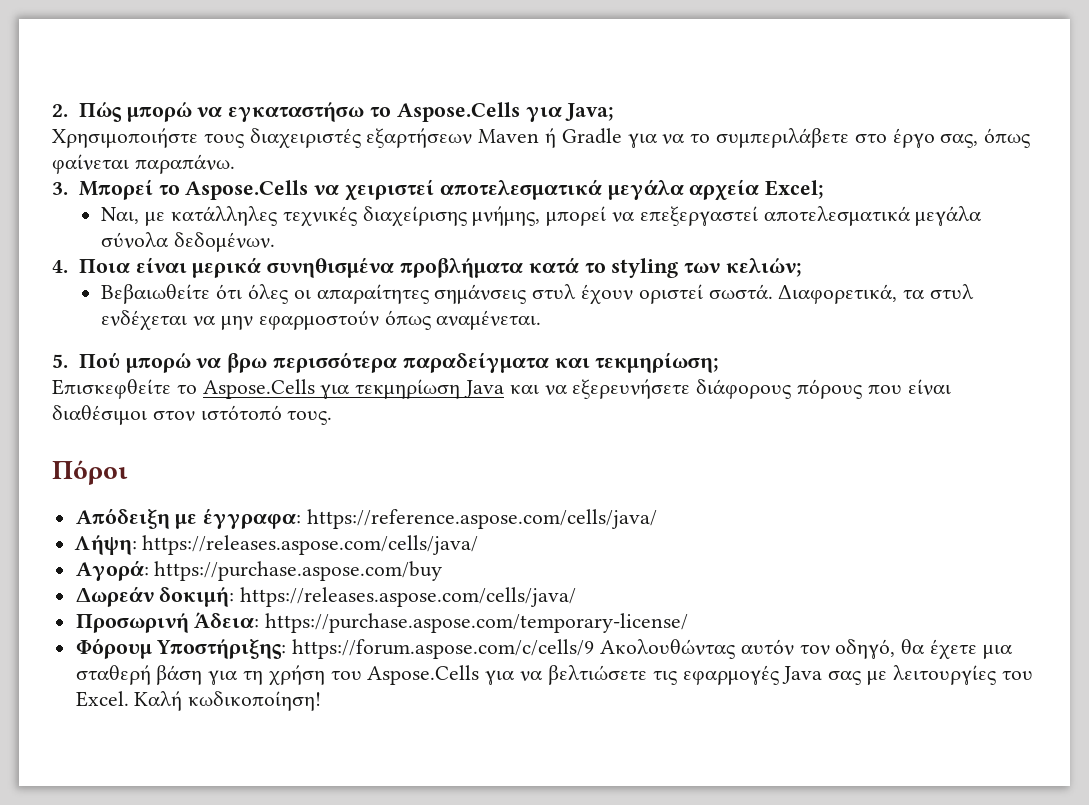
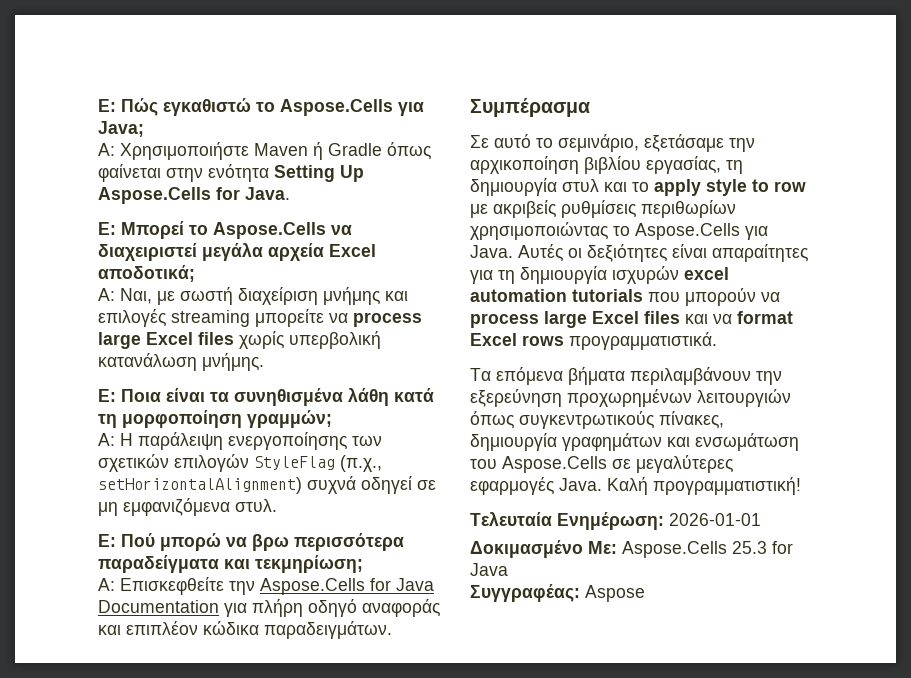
- 2. Πώς μπορώ να εγκαταστήσω το Aspose.Cells για Java;
+ Ε: Πώς εγκαθιστώ το Aspose.Cells για Java;
- Χρησιμοποιήστε τους διαχειριστές εξαρτήσεων Maven ή Gradle για να το συμπεριλάβετε στο έργο σας, όπως φαίνεται παραπάνω.
- 3. Μπορεί το Aspose.Cells να χειριστεί αποτελεσματικά μεγάλα αρχεία Excel;
- Ναι, με κατάλληλες τεχνικές διαχείρισης μνήμης, μπορεί να επεξεργαστεί αποτελεσματικά μεγάλα σύνολα δεδομένων.
- 4. Ποια είναι μερικά συνηθισμένα προβλήματα κατά το styling των κελιών;
- Βεβαιωθείτε ότι όλες οι απαραίτητες σημάνσεις στυλ έχουν οριστεί σωστά. Διαφορετικά, τα στυλ ενδέχεται να μην εφαρμοστούν όπως αναμένεται.
- 5. Πού μπορώ να βρω περισσότερα παραδείγματα και τεκμηρίωση;
+ Α: Χρησιμοποιήστε Maven ή Gradle όπως φαίνεται στην ενότητα Setting Up Aspose.Cells for Java.
+ Ε: Μπορεί το Aspose.Cells να διαχειριστεί μεγάλα αρχεία Excel αποδοτικά;
+ Α: Ναι, με σωστή διαχείριση μνήμης και επιλογές streaming μπορείτε να process large Excel files χωρίς υπερβολική κατανάλωση μνήμης.
+ Ε: Ποια είναι τα συνηθισμένα λάθη κατά τη μορφοποίηση γραμμών;
+ Α: Η παράλειψη ενεργοποίησης των σχετικών επιλογών StyleFlag (π.χ., setHorizontalAlignment) συχνά οδηγεί σε μη εμφανιζόμενα στυλ.
+ Ε: Πού μπορώ να βρω περισσότερα παραδείγματα και τεκμηρίωση;
- Επισκεφθείτε το Aspose.Cells για τεκμηρίωση Java και να εξερευνήσετε διάφορους πόρους που είναι διαθέσιμοι στον ιστότοπό τους.
- Πόροι
- Απόδειξη με έγγραφα: https://reference.aspose.com/cells/java/
- Λήψη: https://releases.aspose.com/cells/java/
- Αγορά: https://purchase.aspose.com/buy
- Δωρεάν δοκιμή: https://releases.aspose.com/cells/java/
- Προσωρινή Άδεια: https://purchase.aspose.com/temporary-license/
- Φόρουμ Υποστήριξης: https://forum.aspose.com/c/cells/9 Ακολουθώντας αυτόν τον οδηγό, θα έχετε μια σταθερή βάση για τη χρήση του Aspose.Cells για να βελτιώσετε τις εφαρμογές Java σας με λειτουργίες του Excel. Καλή κωδικοποίηση!
+ Α: Επισκεφθείτε την Aspose.Cells for Java Documentation για πλήρη οδηγό αναφοράς και επιπλέον κώδικα παραδειγμάτων.
+ Συμπέρασμα
+ Σε αυτό το σεμινάριο, εξετάσαμε την αρχικοποίηση βιβλίου εργασίας, τη δημιουργία στυλ και το apply style to row με ακριβείς ρυθμίσεις περιθωρίων χρησιμοποιώντας το Aspose.Cells για Java. Αυτές οι δεξιότητες είναι απαραίτητες για τη δημιουργία ισχυρών excel automation tutorials που μπορούν να process large Excel files και να format Excel rows προγραμματιστικά.
+ Τα επόμενα βήματα περιλαμβάνουν την εξερεύνηση προχωρημένων λειτουργιών όπως συγκεντρωτικούς πίνακες, δημιουργία γραφημάτων και ενσωμάτωση του Aspose.Cells σε μεγαλύτερες εφαρμογές Java. Καλή προγραμματιστική!
+ Τελευταία Ενημέρωση: 2026-01-01
+ Δοκιμασμένο Με: Aspose.Cells 25.3 for Java
+ Συγγραφέας: Aspose

